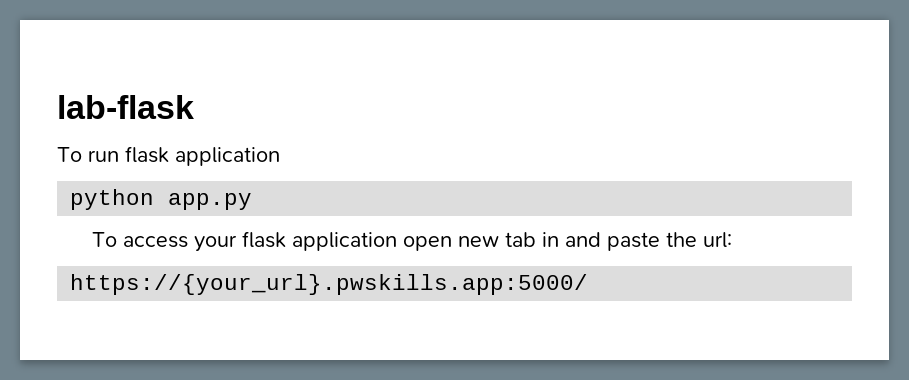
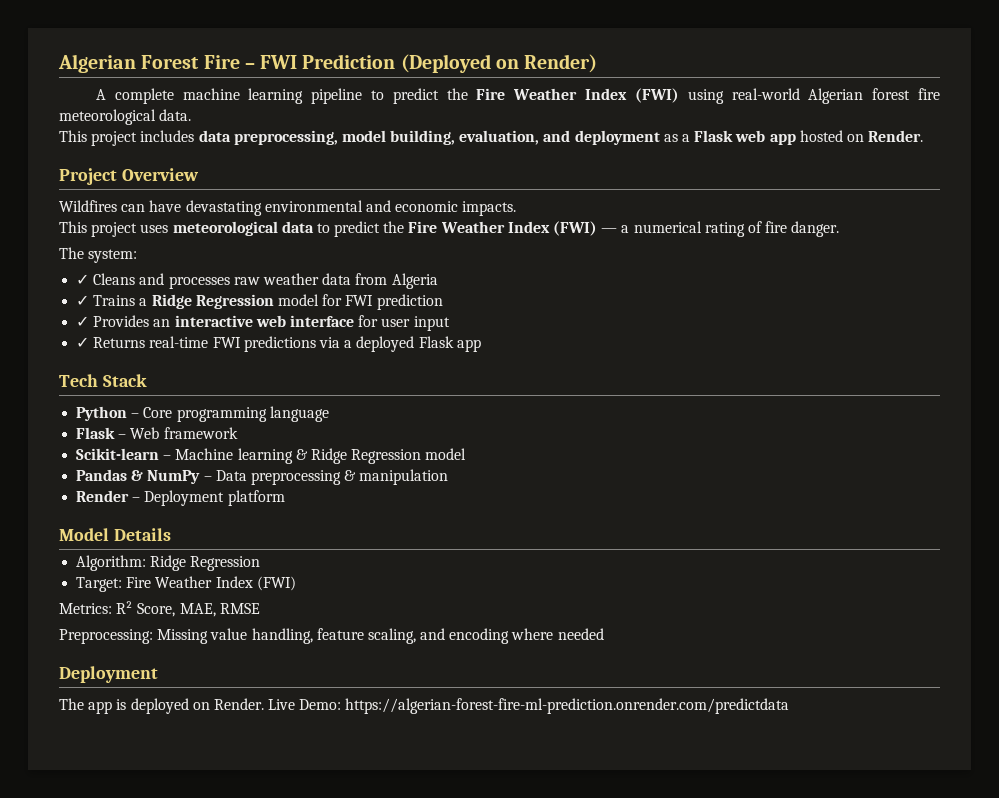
- lab-flask
- To run flask application
- python app.py
- To access your flask application open new tab in and paste the url:
- https://{your_url}.pwskills.app:5000/
+ Algerian Forest Fire – FWI Prediction (Deployed on Render)
+ A complete machine learning pipeline to predict the Fire Weather Index (FWI) using real-world Algerian forest fire meteorological data.
+ This project includes data preprocessing, model building, evaluation, and deployment as a Flask web app hosted on Render.
+ Project Overview
+ Wildfires can have devastating environmental and economic impacts.
+ This project uses meteorological data to predict the Fire Weather Index (FWI) — a numerical rating of fire danger.
+ The system:
+ ✓ Cleans and processes raw weather data from Algeria
+ ✓ Trains a Ridge Regression model for FWI prediction
+ ✓ Provides an interactive web interface for user input
+ ✓ Returns real-time FWI predictions via a deployed Flask app
+ Tech Stack
+ Python – Core programming language
+ Flask – Web framework
+ Scikit-learn – Machine learning & Ridge Regression model
+ Pandas & NumPy – Data preprocessing & manipulation
+ Render – Deployment platform
+ Model Details
+ Algorithm: Ridge Regression
+ Target: Fire Weather Index (FWI)
+ Metrics: R² Score, MAE, RMSE
+ Preprocessing: Missing value handling, feature scaling, and encoding where needed
+ Deployment
+ The app is deployed on Render. Live Demo: https://algerian-forest-fire-ml-prediction.onrender.com/predictdata

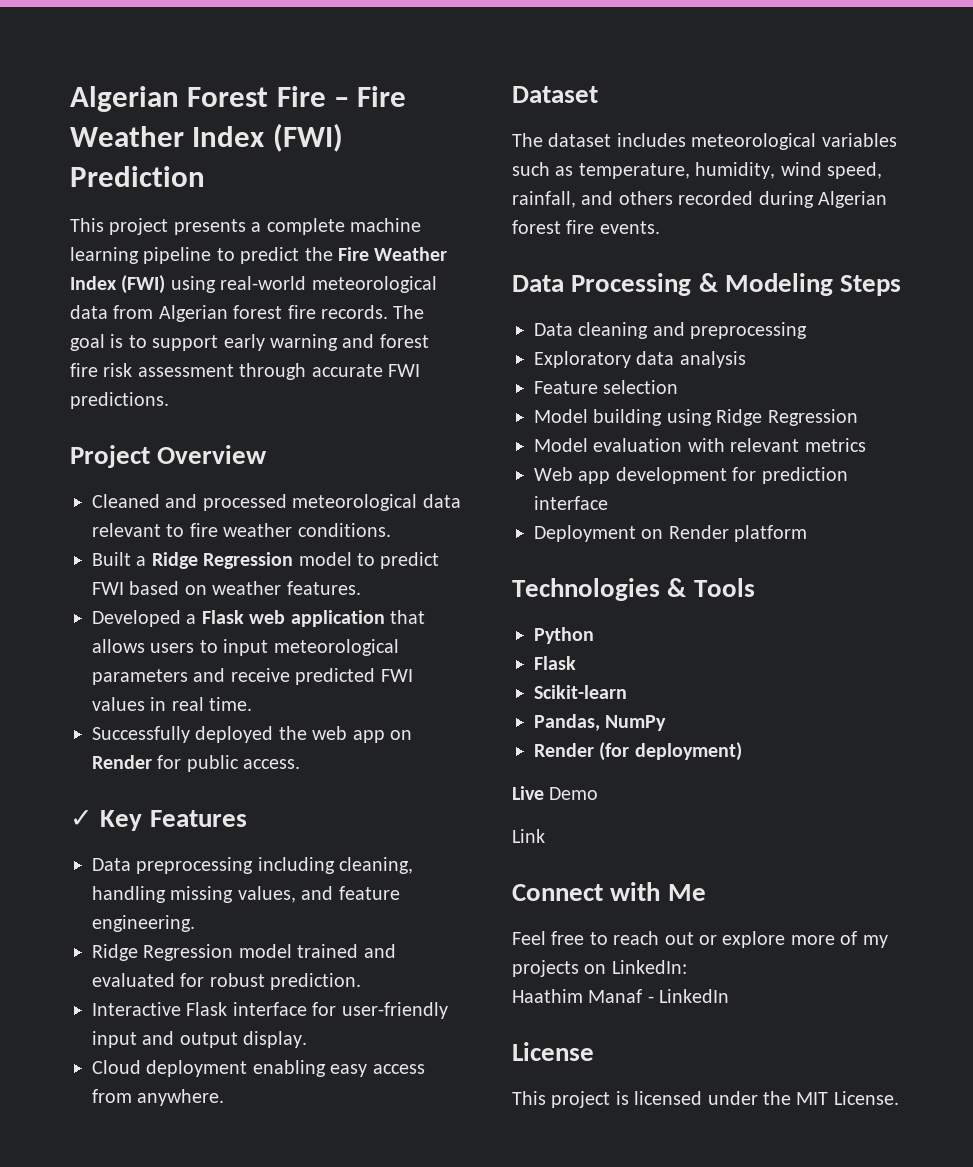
- Algerian Forest Fire – FWI Prediction (Deployed on Render)
- A complete machine learning pipeline to predict the Fire Weather Index (FWI) using real-world Algerian forest fire meteorological data.
- This project includes data preprocessing, model building, evaluation, and deployment as a Flask web app hosted on Render.
+ Algerian Forest Fire – Fire Weather Index (FWI) Prediction
+ This project presents a complete machine learning pipeline to predict the Fire Weather Index (FWI) using real-world meteorological data from Algerian forest fire records. The goal is to support early warning and forest fire risk assessment through accurate FWI predictions.
  Project Overview
- Wildfires can have devastating environmental and economic impacts.
- This project uses meteorological data to predict the Fire Weather Index (FWI) — a numerical rating of fire danger.
- The system:
- ✓ Cleans and processes raw weather data from Algeria
- ✓ Trains a Ridge Regression model for FWI prediction
- ✓ Provides an interactive web interface for user input
- ✓ Returns real-time FWI predictions via a deployed Flask app
- Tech Stack
- Python – Core programming language
- Flask – Web framework
- Scikit-learn – Machine learning & Ridge Regression model
- Pandas & NumPy – Data preprocessing & manipulation
- Render – Deployment platform
- Model Details
- Algorithm: Ridge Regression
+ Cleaned and processed meteorological data relevant to fire weather conditions.
+ Built a Ridge Regression model to predict FWI based on weather features.
+ Developed a Flask web application that allows users to input meteorological parameters and receive predicted FWI values in real time.
+ Successfully deployed the web app on Render for public access.
+ ✓ Key Features
+ Data preprocessing including cleaning, handling missing values, and feature engineering.
+ Ridge Regression model trained and evaluated for robust prediction.
+ Interactive Flask interface for user-friendly input and output display.
+ Cloud deployment enabling easy access from anywhere.
+ Dataset
+ The dataset includes meteorological variables such as temperature, humidity, wind speed, rainfall, and others recorded during Algerian forest fire events.
+ Data Processing & Modeling Steps
+ Data cleaning and preprocessing
+ Exploratory data analysis
+ Feature selection
+ Model building using Ridge Regression
- Target: Fire Weather Index (FWI)
- Metrics: R² Score, MAE, RMSE
- Preprocessing: Missing value handling, feature scaling, and encoding where needed
- Deployment
- The app is deployed on Render. Live Demo: https://algerian-forest-fire-ml-prediction.onrender.com/predictdata
+ Model evaluation with relevant metrics
+ Web app development for prediction interface
+ Deployment on Render platform
+ Technologies & Tools
+ Python
+ Flask
+ Scikit-learn
+ Pandas, NumPy
+ Render (for deployment)
+ Live Demo
+ Link
+ Connect with Me
+ Feel free to reach out or explore more of my projects on LinkedIn:
+ Haathim Manaf - LinkedIn
+ License
+ This project is licensed under the MIT License.

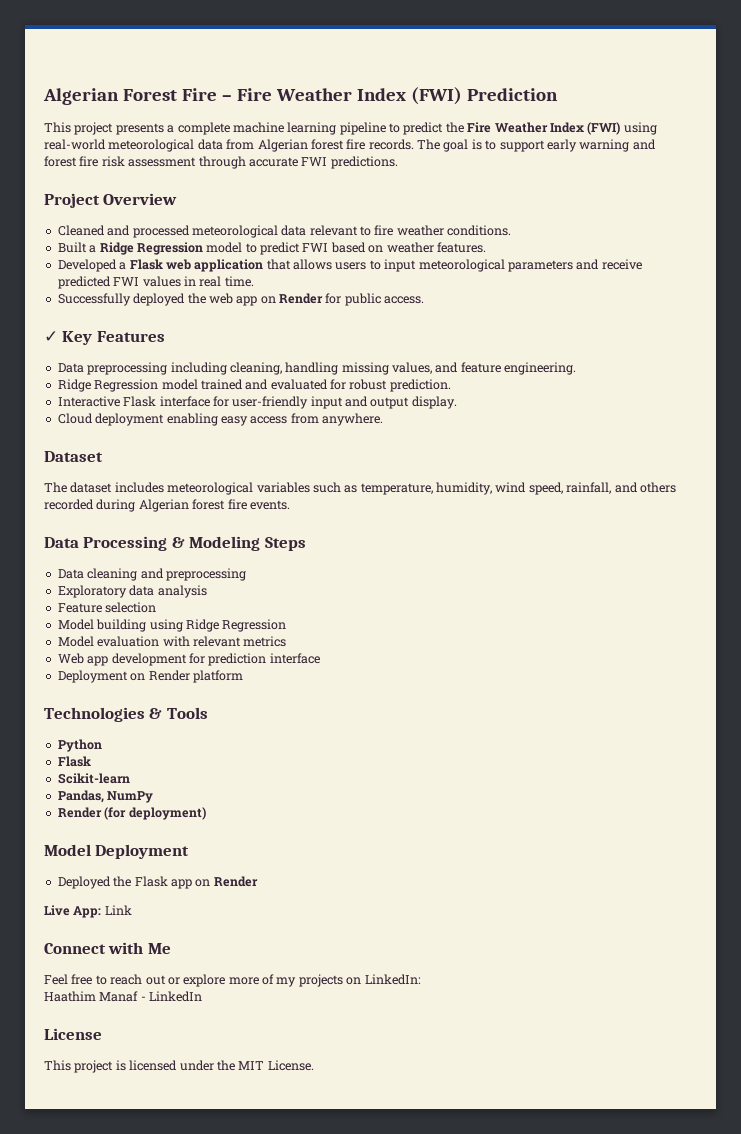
+ Model Deployment
+ Deployed the Flask app on Render
- Live Demo
- Link
+ Live App: Link

